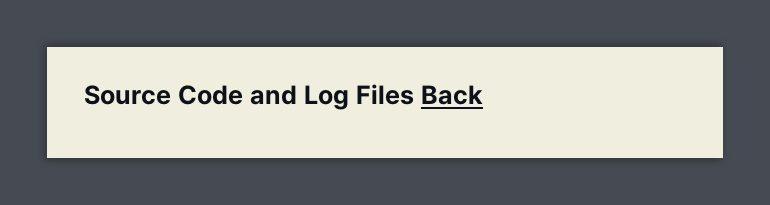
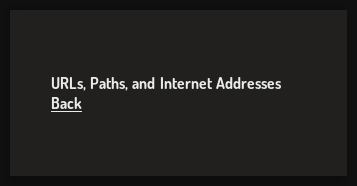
- Source Code and Log Files Back
+ URLs, Paths, and Internet Addresses Back

